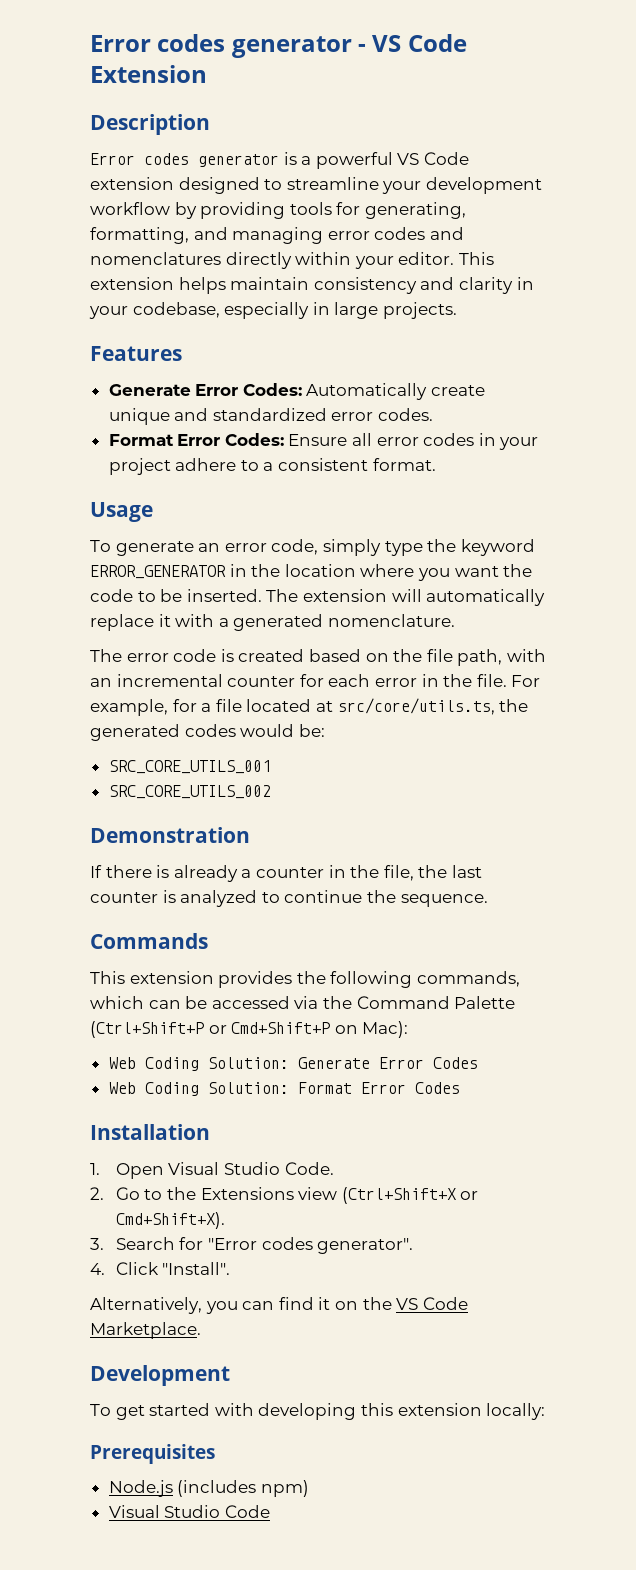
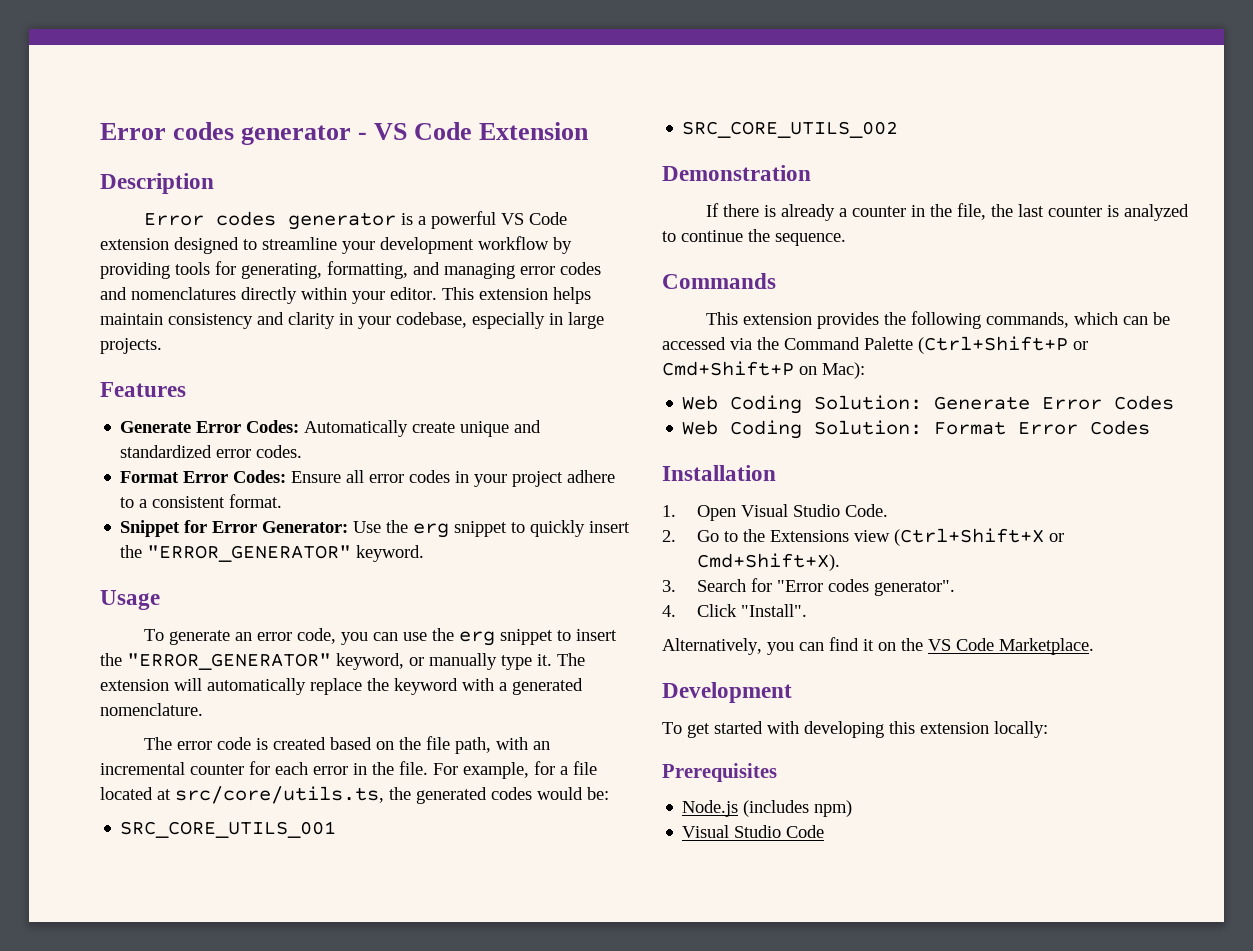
+ Snippet for Error Generator: Use the erg snippet to quickly insert the "ERROR_GENERATOR" keyword.
- To generate an error code, simply type the keyword ERROR_GENERATOR in the location where you want the code to be inserted.
+ To generate an error code, you can use the erg snippet to insert the "ERROR_GENERATOR" keyword, or manually type it.
- The extension will automatically replace it with a generated nomenclature.
+ The extension will automatically replace the keyword with a generated nomenclature.

